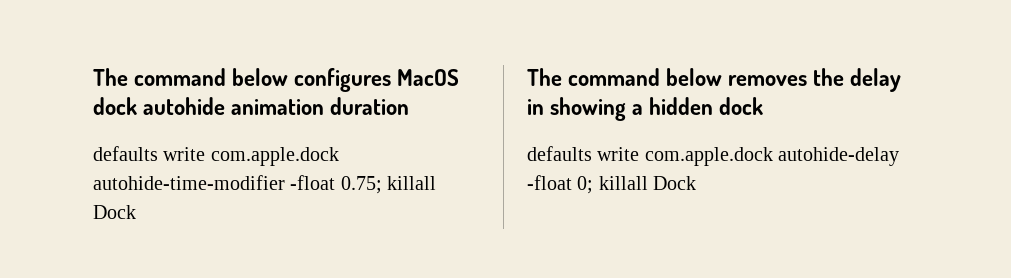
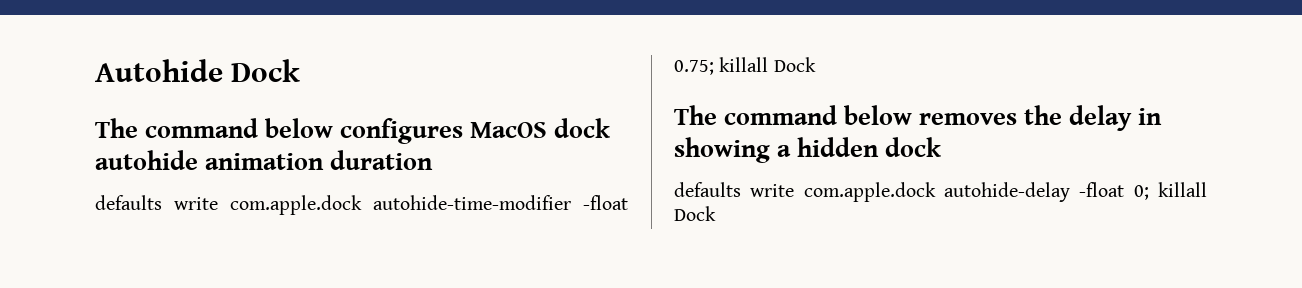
+ Autohide Dock

